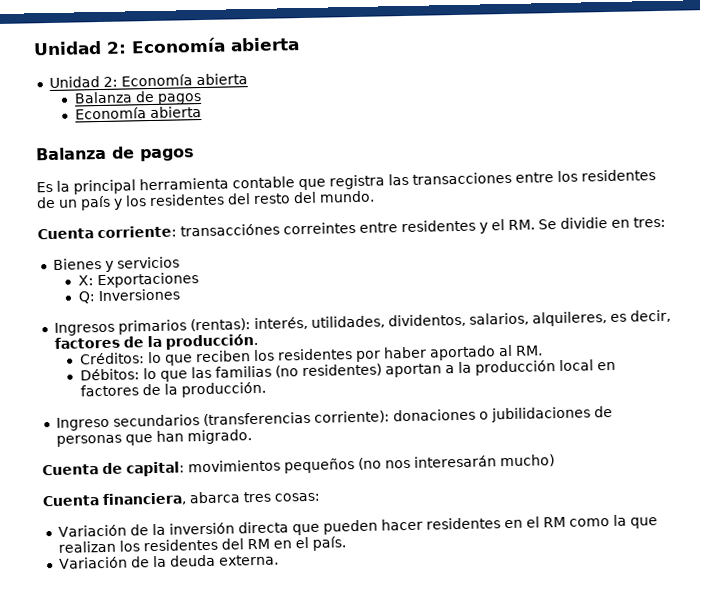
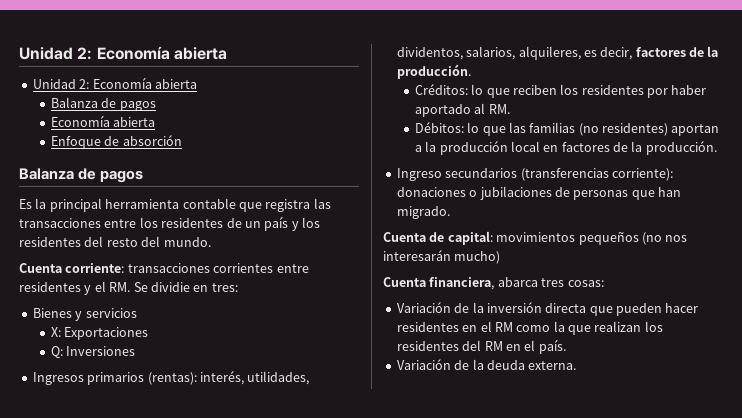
+ Enfoque de absorción
- Cuenta corriente: transacciónes correintes entre residentes y el RM. Se dividie en tres:
+ Cuenta corriente: transacciones corrientes entre residentes y el RM. Se dividie en tres:
- Ingreso secundarios (transferencias corriente): donaciones o jubilidaciones de personas que han migrado.
+ Ingreso secundarios (transferencias corriente): donaciones o jubilaciones de personas que han migrado.

